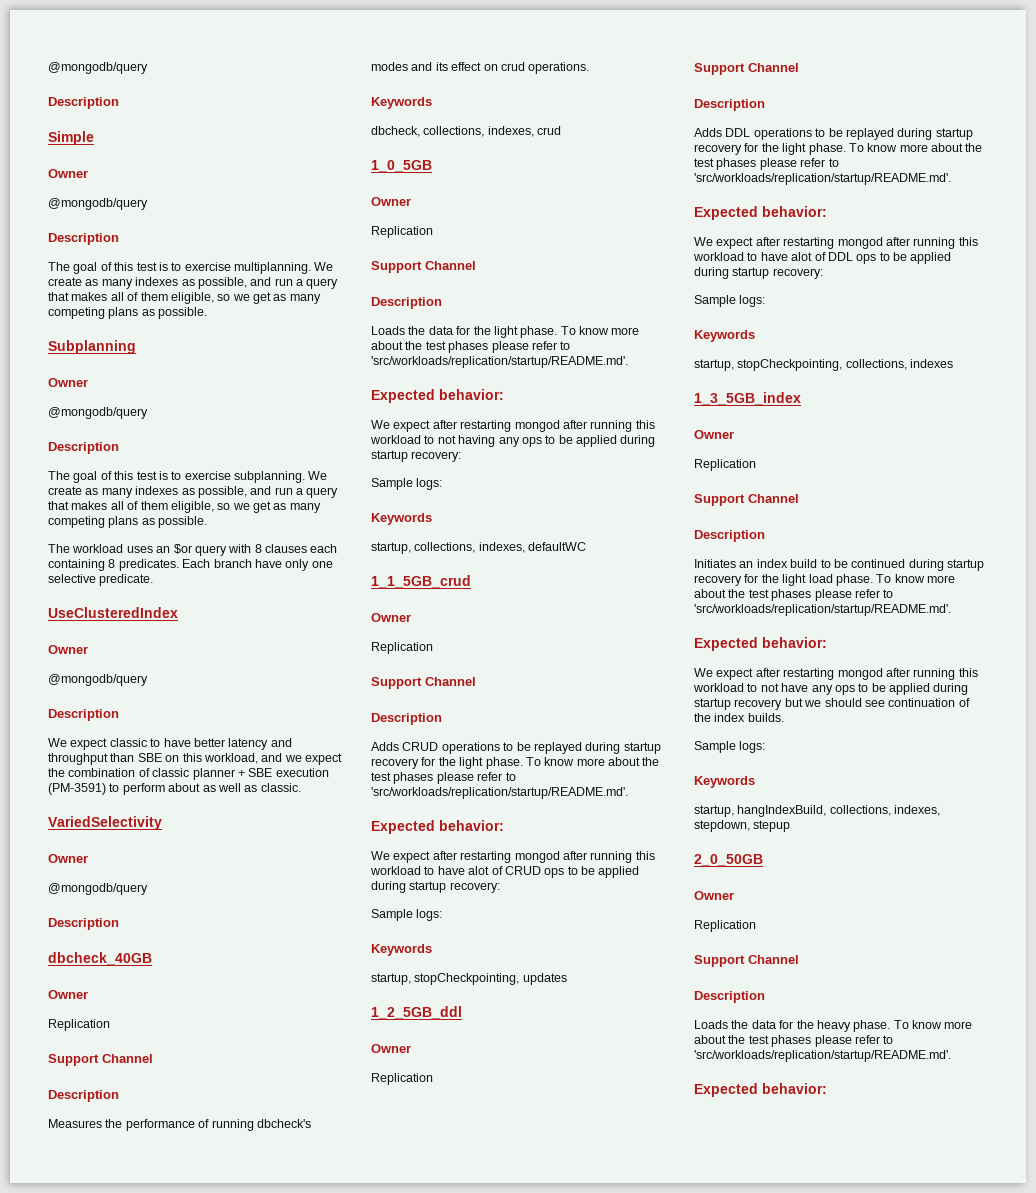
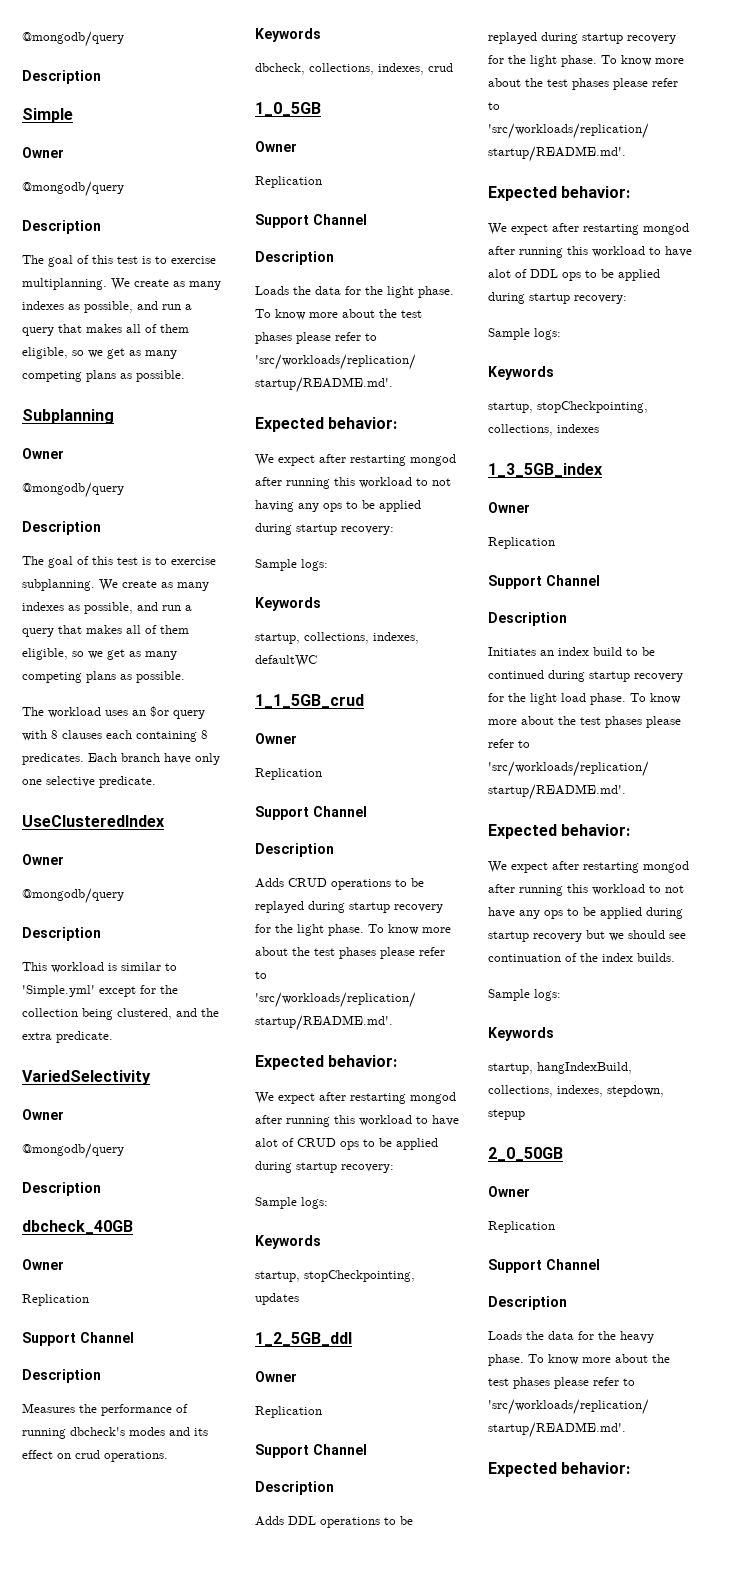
- We expect classic to have better latency and throughput than SBE on this workload, and we expect the combination of classic planner + SBE execution (PM-3591) to perform about as well as classic.
+ This workload is similar to 'Simple.yml' except for the collection being clustered, and the extra predicate.

